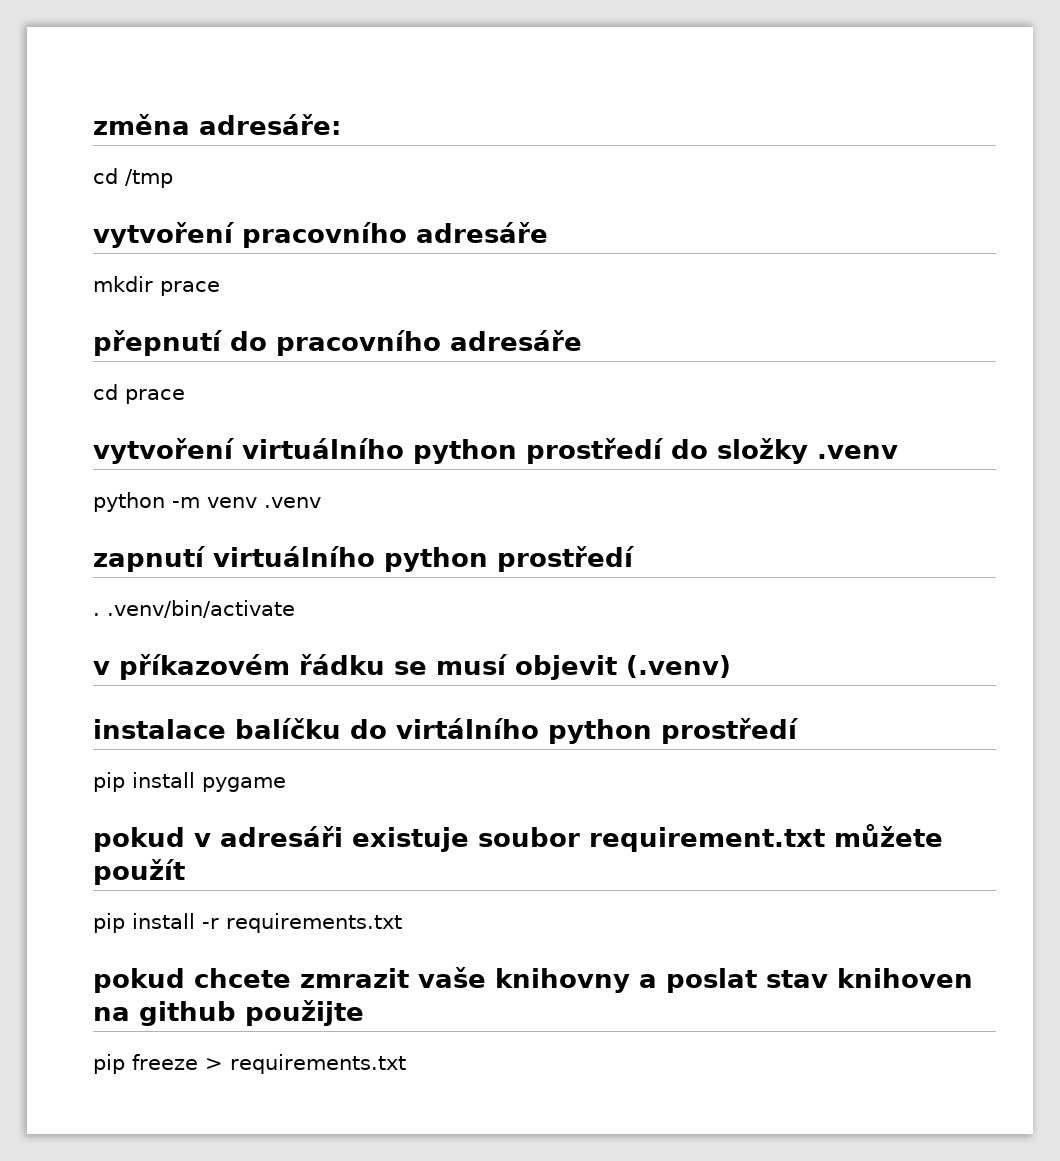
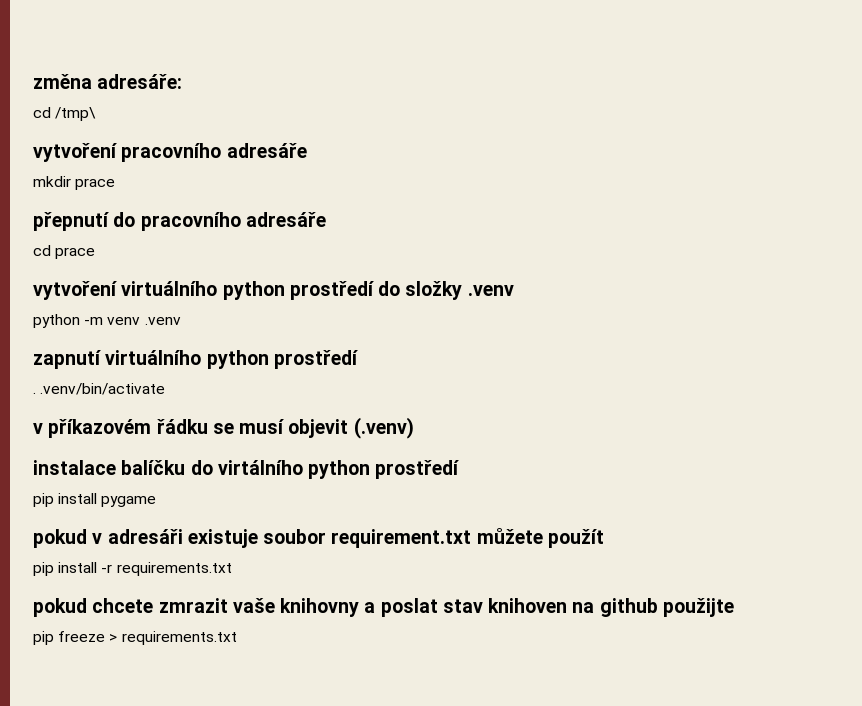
- cd /tmp
+ cd /tmp\

